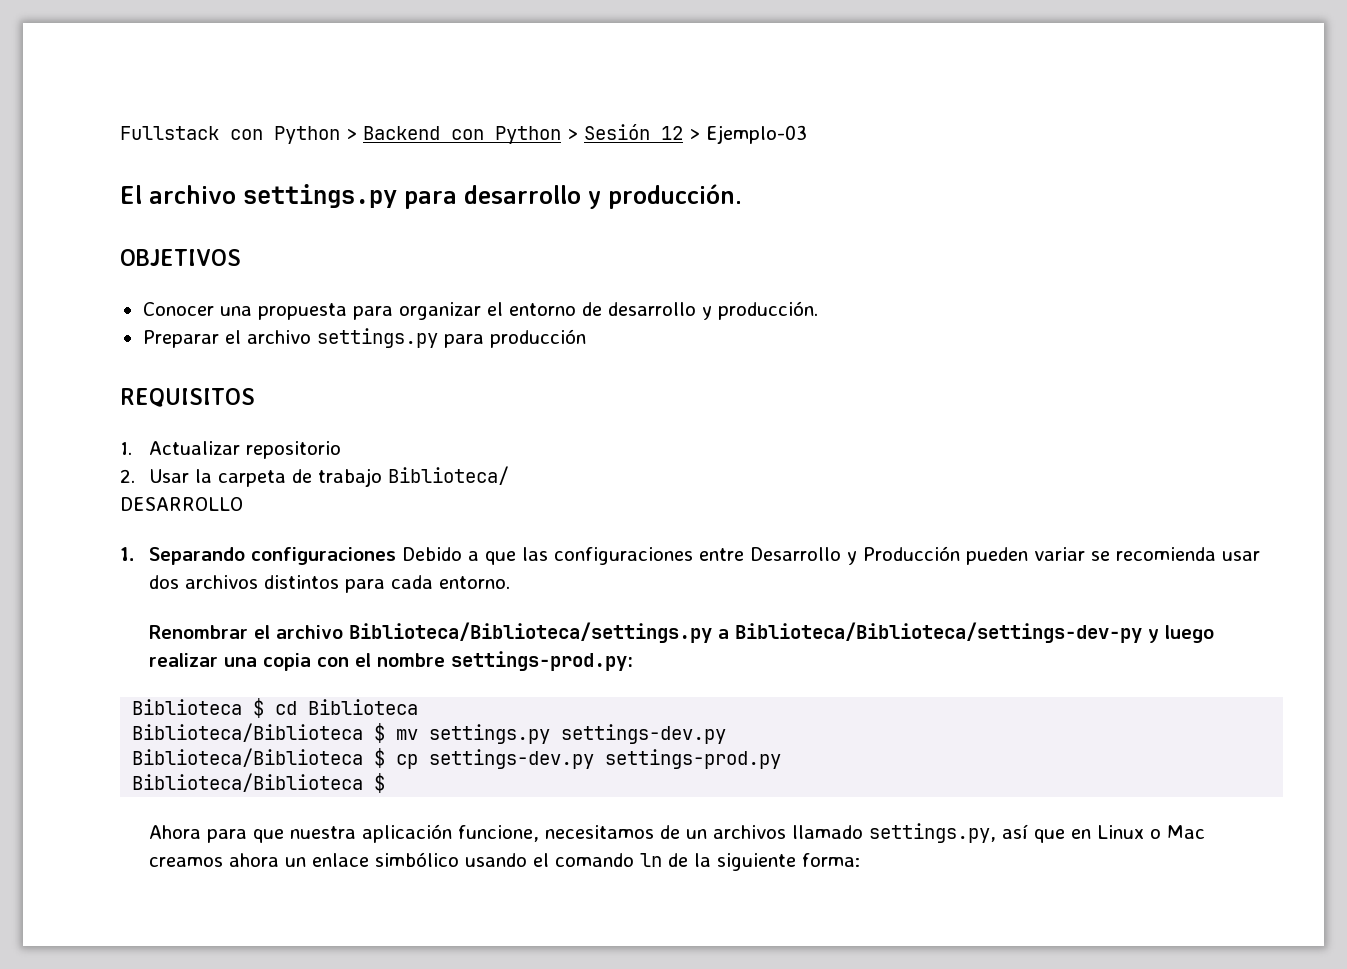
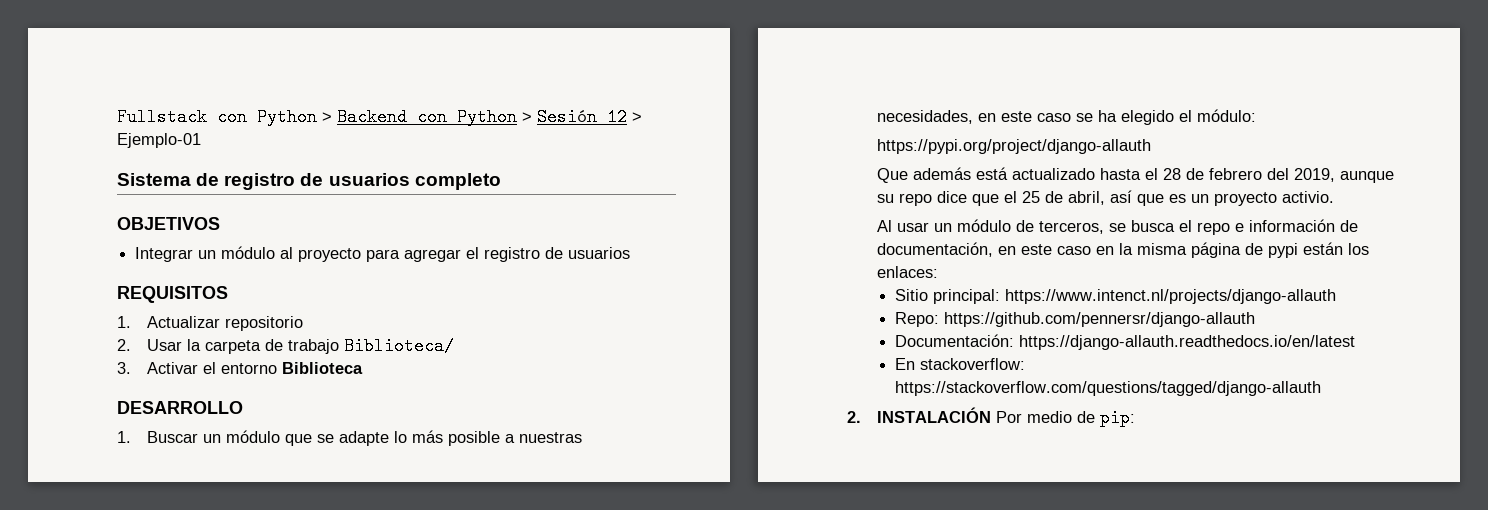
- Fullstack con Python > Backend con Python > Sesión 12 > Ejemplo-03
- El archivo settings.py para desarrollo y producción.
+ Fullstack con Python > Backend con Python > Sesión 12 > Ejemplo-01
+ Sistema de registro de usuarios completo
  OBJETIVOS
- Conocer una propuesta para organizar el entorno de desarrollo y producción.
- Preparar el archivo settings.py para producción
+ Integrar un módulo al proyecto para agregar el registro de usuarios
+ 3. Activar el entorno Biblioteca
  DESARROLLO
- 1. Separando configuraciones Debido a que las configuraciones entre Desarrollo y Producción pueden variar se recomienda usar dos archivos distintos para cada entorno.
- Renombrar el archivo Biblioteca/Biblioteca/settings.py a Biblioteca/Biblioteca/settings-dev-py y luego realizar una copia con el nombre settings-prod.py:
- Biblioteca $ cd Biblioteca
- Biblioteca/Biblioteca $ mv settings.py settings-dev.py
- Biblioteca/Biblioteca $ cp settings-dev.py settings-prod.py
- Biblioteca/Biblioteca $
- Ahora para que nuestra aplicación funcione, necesitamos de un archivos llamado settings.py, así que en Linux o Mac creamos ahora un enlace simbólico usando el comando ln de la siguiente forma:
+ 1. Buscar un módulo que se adapte lo más posible a nuestras necesidades, en este caso se ha elegido el módulo:
+ https://pypi.org/project/django-allauth
+ Que además está actualizado hasta el 28 de febrero del 2019, aunque su repo dice que el 25 de abril, así que es un proyecto activio.
+ Al usar un módulo de terceros, se busca el repo e información de documentación, en este caso en la misma página de pypi están los enlaces:
+ Sitio principal: https://www.intenct.nl/projects/django-allauth
+ Repo: https://github.com/pennersr/django-allauth
+ Documentación: https://django-allauth.readthedocs.io/en/latest
+ En stackoverflow: https://stackoverflow.com/questions/tagged/django-allauth
+ 2. INSTALACIÓN Por medio de pip:

